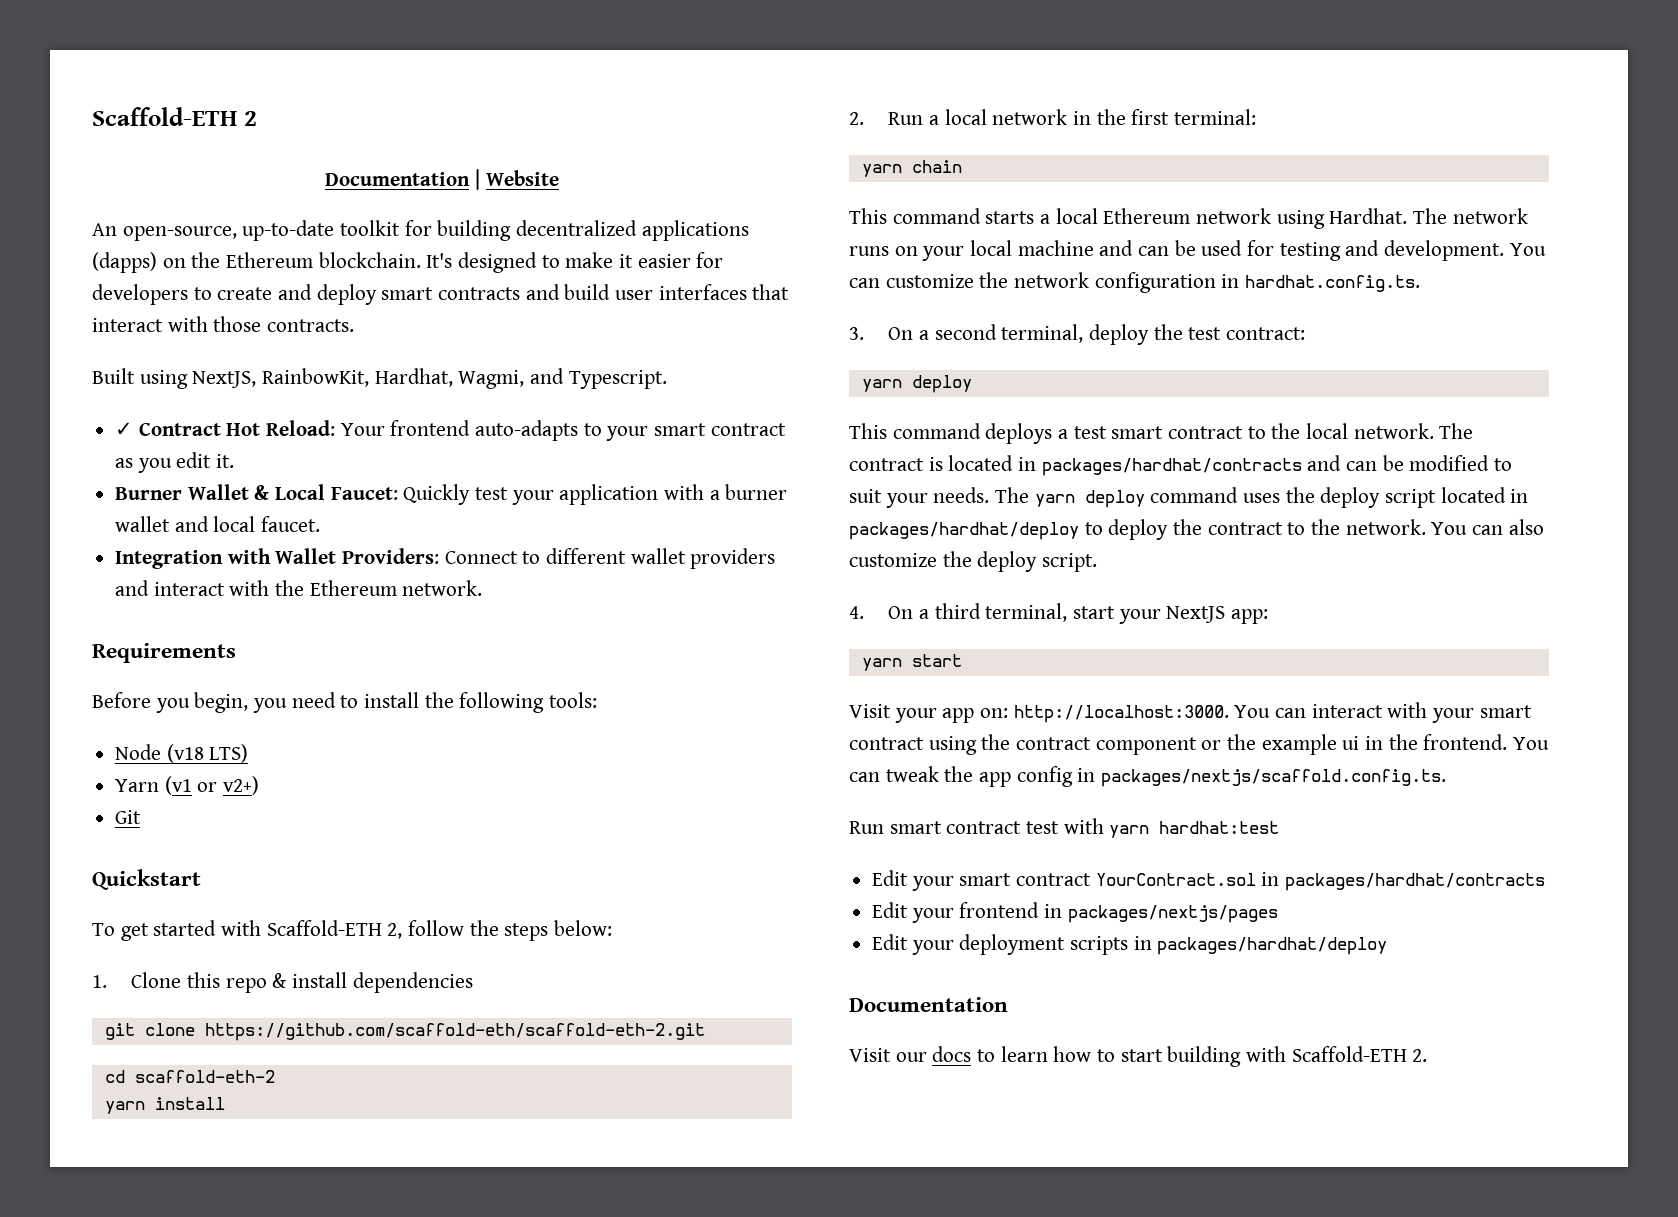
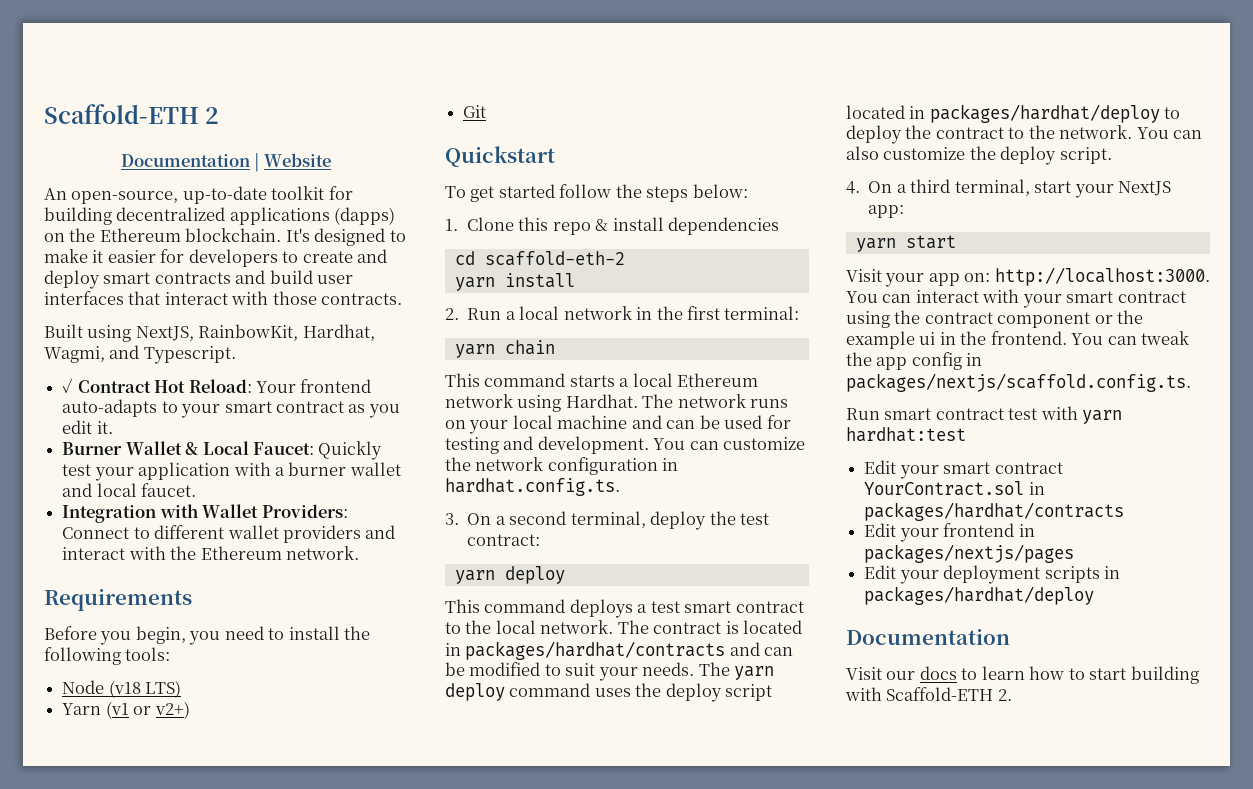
- To get started with Scaffold-ETH 2, follow the steps below:
+ To get started follow the steps below:
- git clone https://github.com/scaffold-eth/scaffold-eth-2.git

